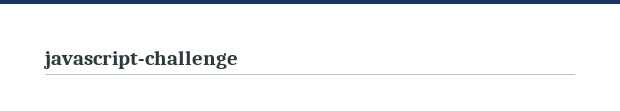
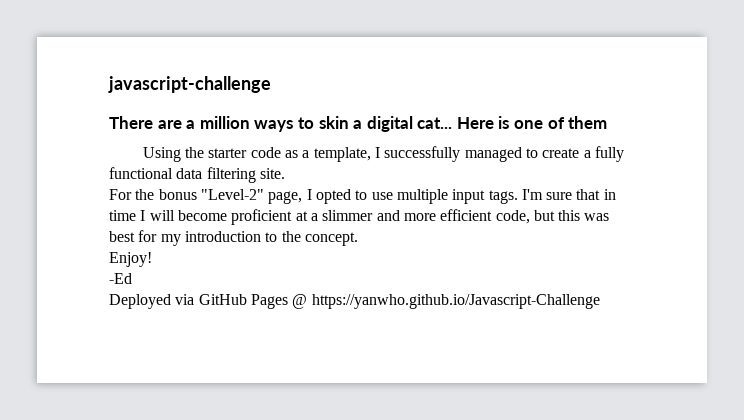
+ There are a million ways to skin a digital cat... Here is one of them
+ Using the starter code as a template, I successfully managed to create a fully functional data filtering site.
+ For the bonus "Level-2" page, I opted to use multiple input tags. I'm sure that in time I will become proficient at a slimmer and more efficient code, but this was best for my introduction to the concept.
+ Enjoy!
+ -Ed
+ Deployed via GitHub Pages @ https://yanwho.github.io/Javascript-Challenge

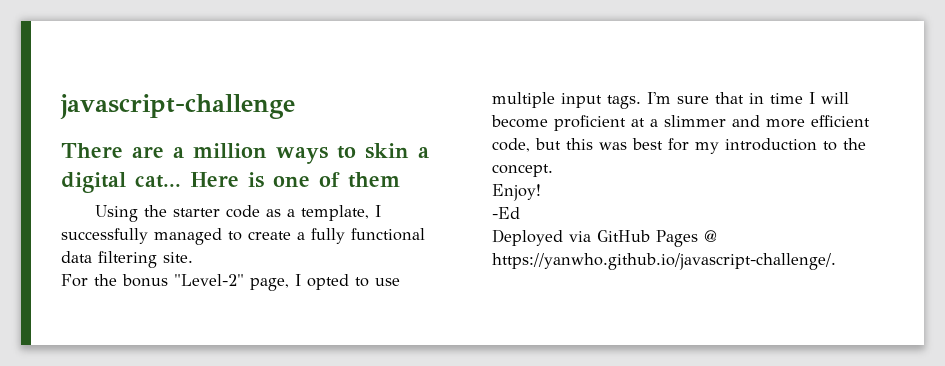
- Deployed via GitHub Pages @ https://yanwho.github.io/Javascript-Challenge
+ Deployed via GitHub Pages @ https://yanwho.github.io/javascript-challenge/.

